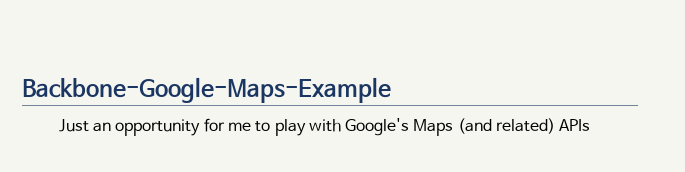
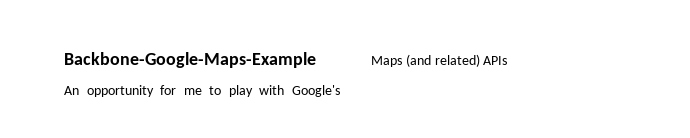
- Just an opportunity for me to play with Google's Maps (and related) APIs
+ An opportunity for me to play with Google's Maps (and related) APIs

